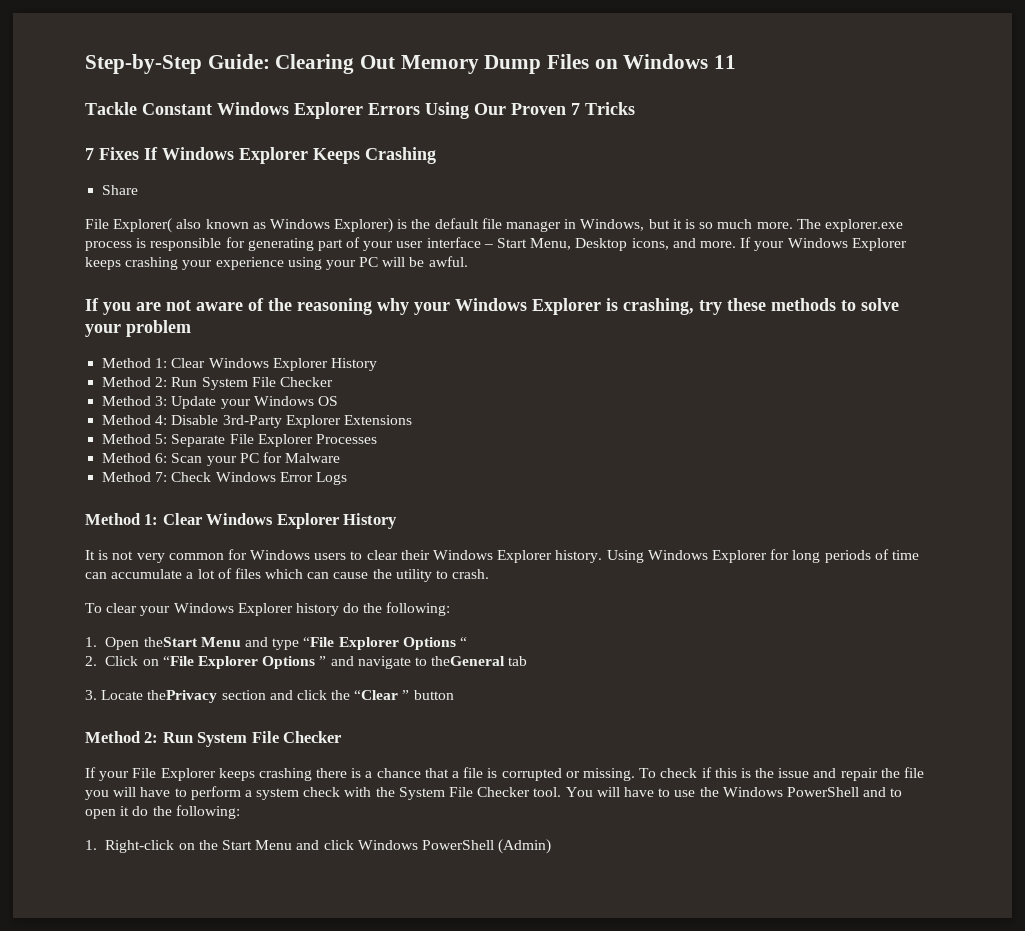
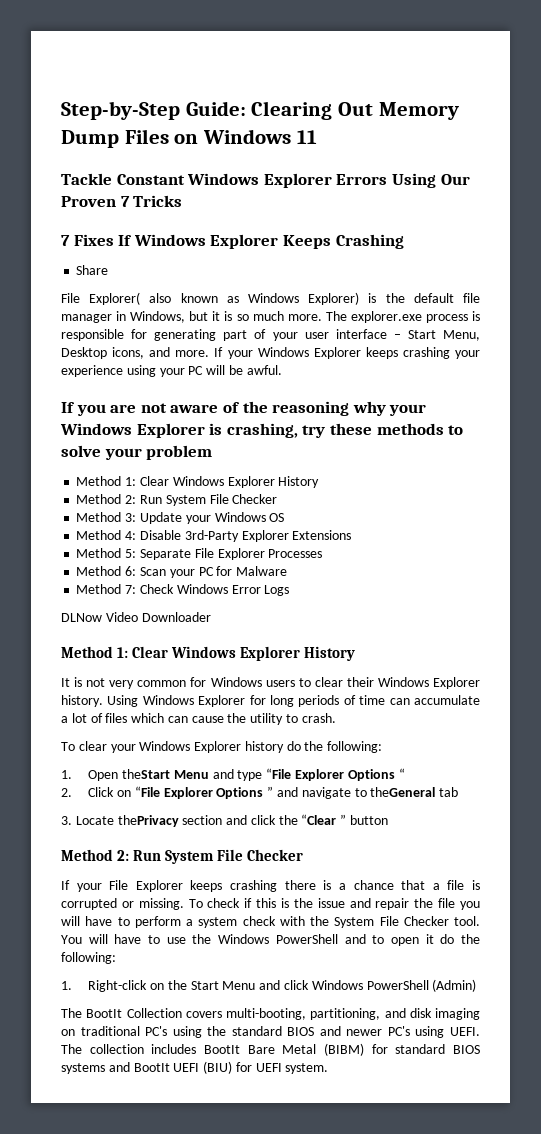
+ DLNow Video Downloader
+ The BootIt Collection covers multi-booting, partitioning, and disk imaging on traditional PC's using the standard BIOS and newer PC's using UEFI. The collection includes BootIt Bare Metal (BIBM) for standard BIOS systems and BootIt UEFI (BIU) for UEFI system.

